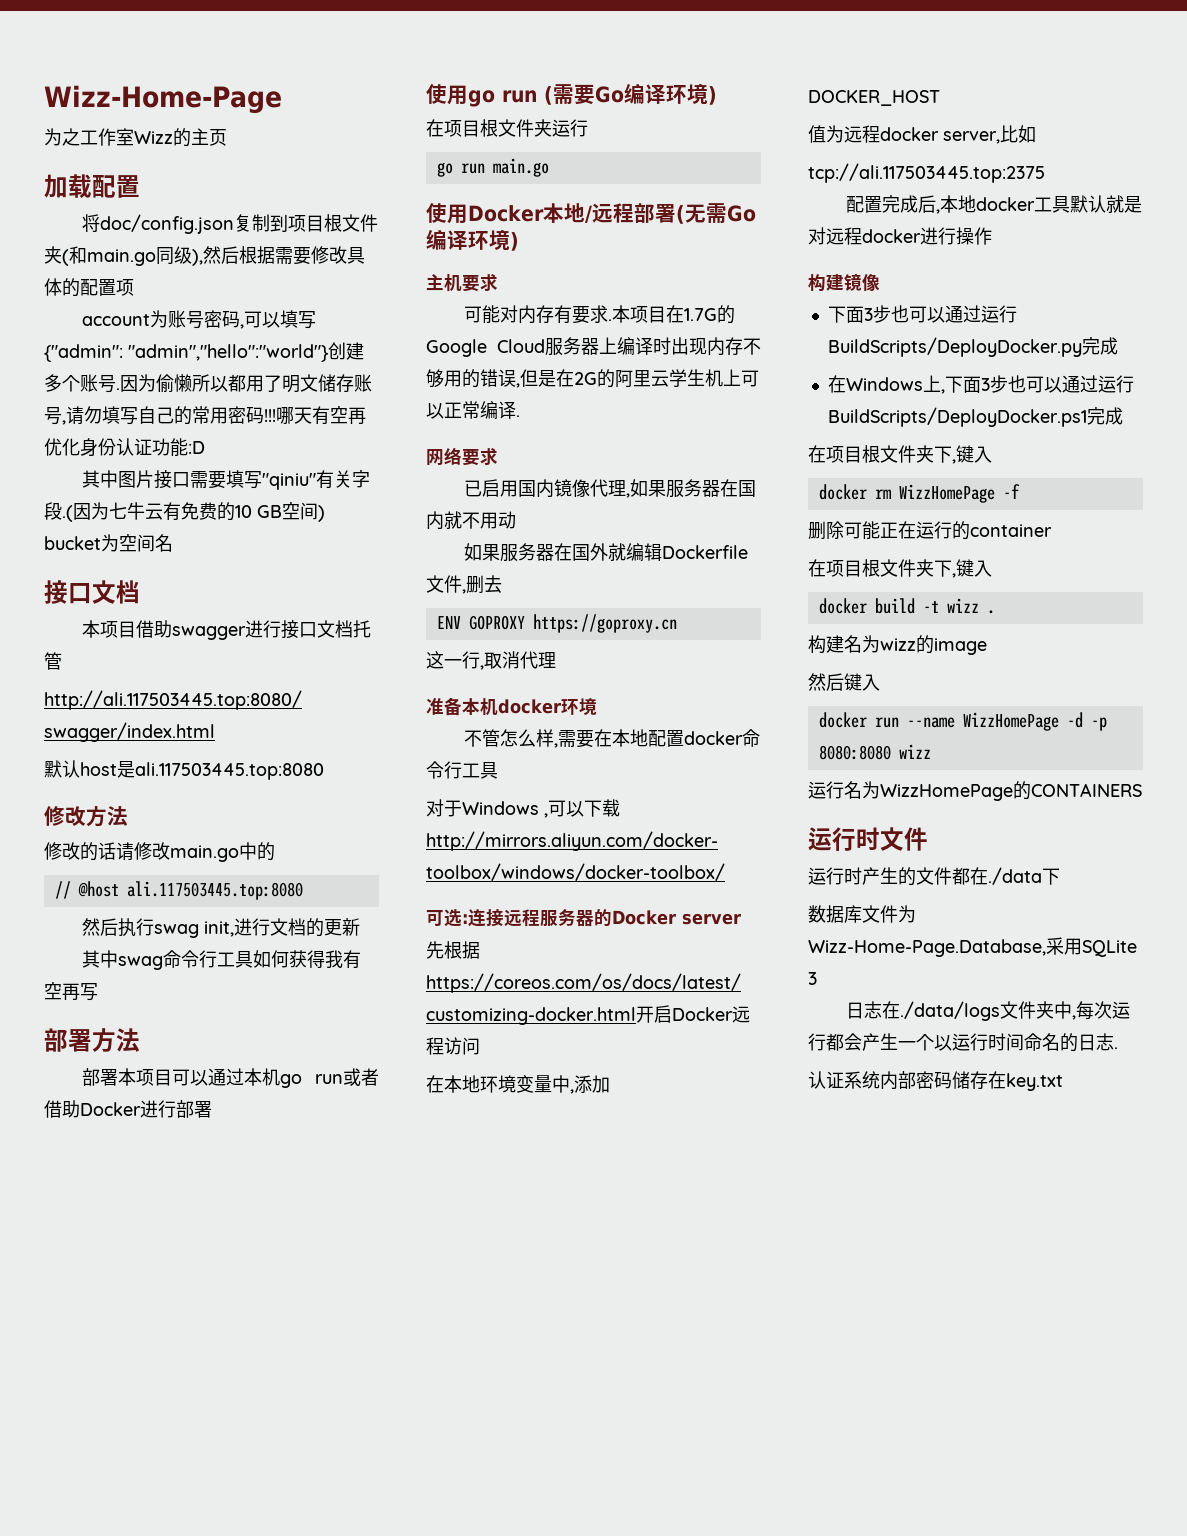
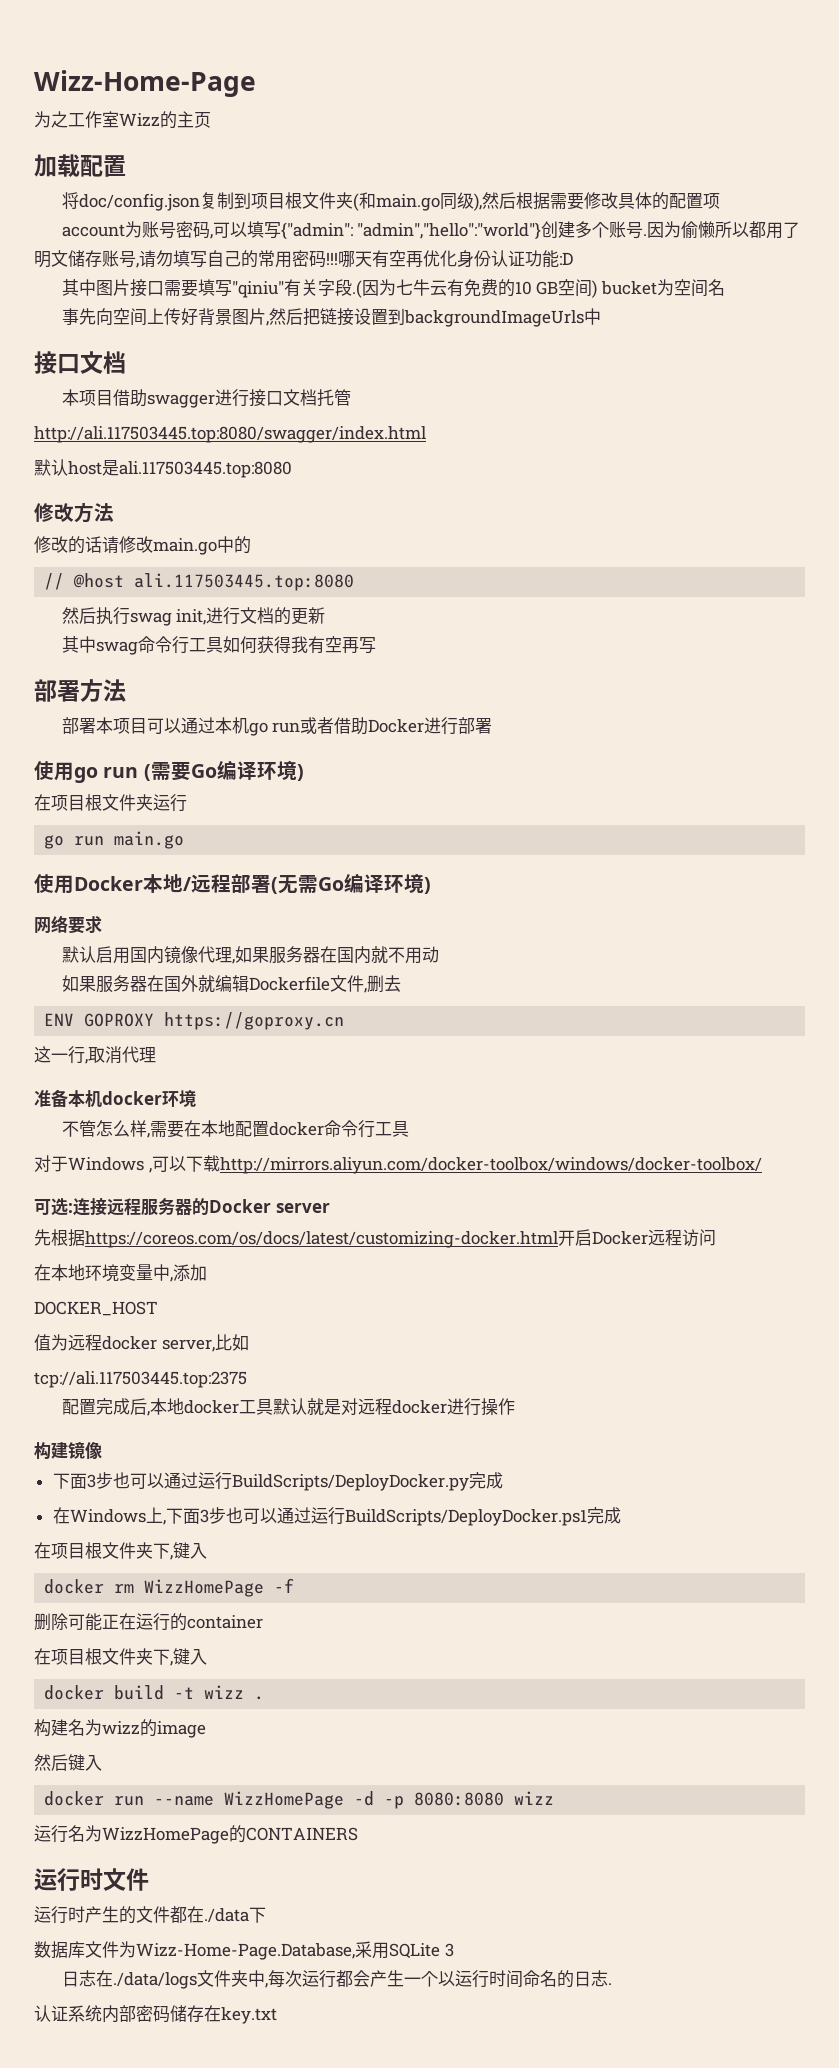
+ 事先向空间上传好背景图片,然后把链接设置到backgroundImageUrls中
- 主机要求
- 可能对内存有要求.本项目在1.7G的Google Cloud服务器上编译时出现内存不够用的错误,但是在2G的阿里云学生机上可以正常编译.
- 已启用国内镜像代理,如果服务器在国内就不用动
+ 默认启用国内镜像代理,如果服务器在国内就不用动

